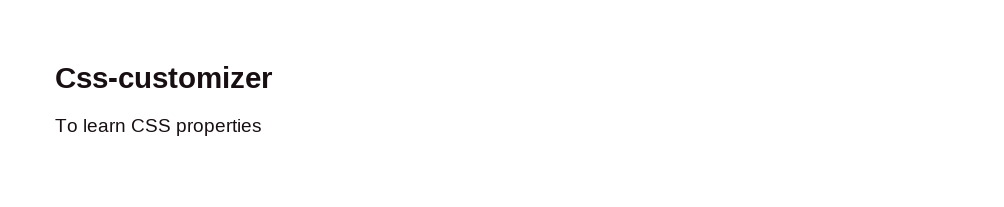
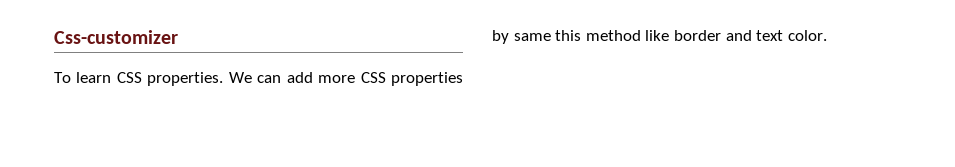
- To learn CSS properties
+ To learn CSS properties. We can add more CSS properties by same this method like border and text color.

